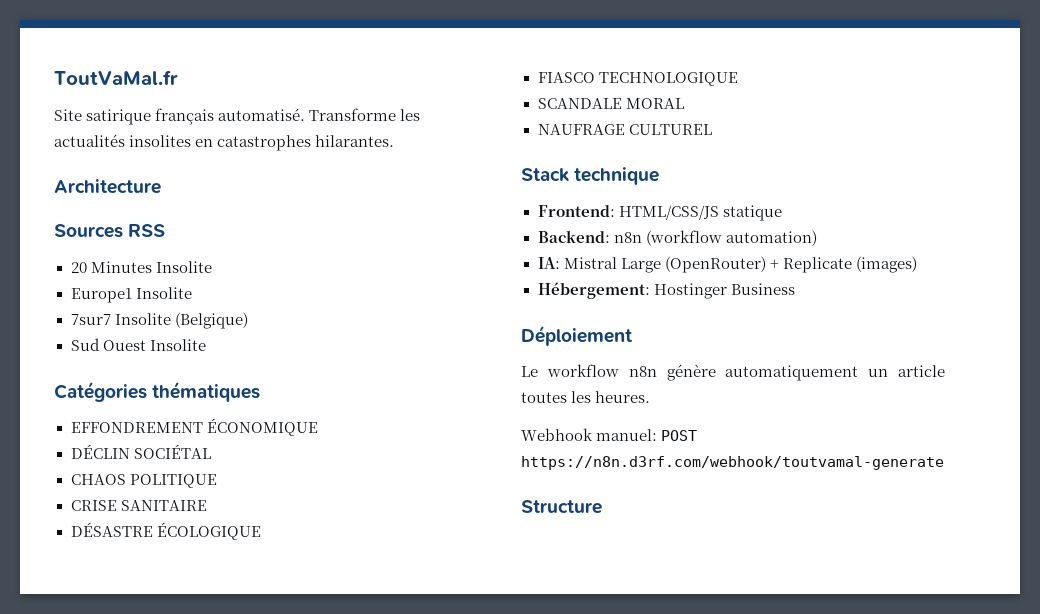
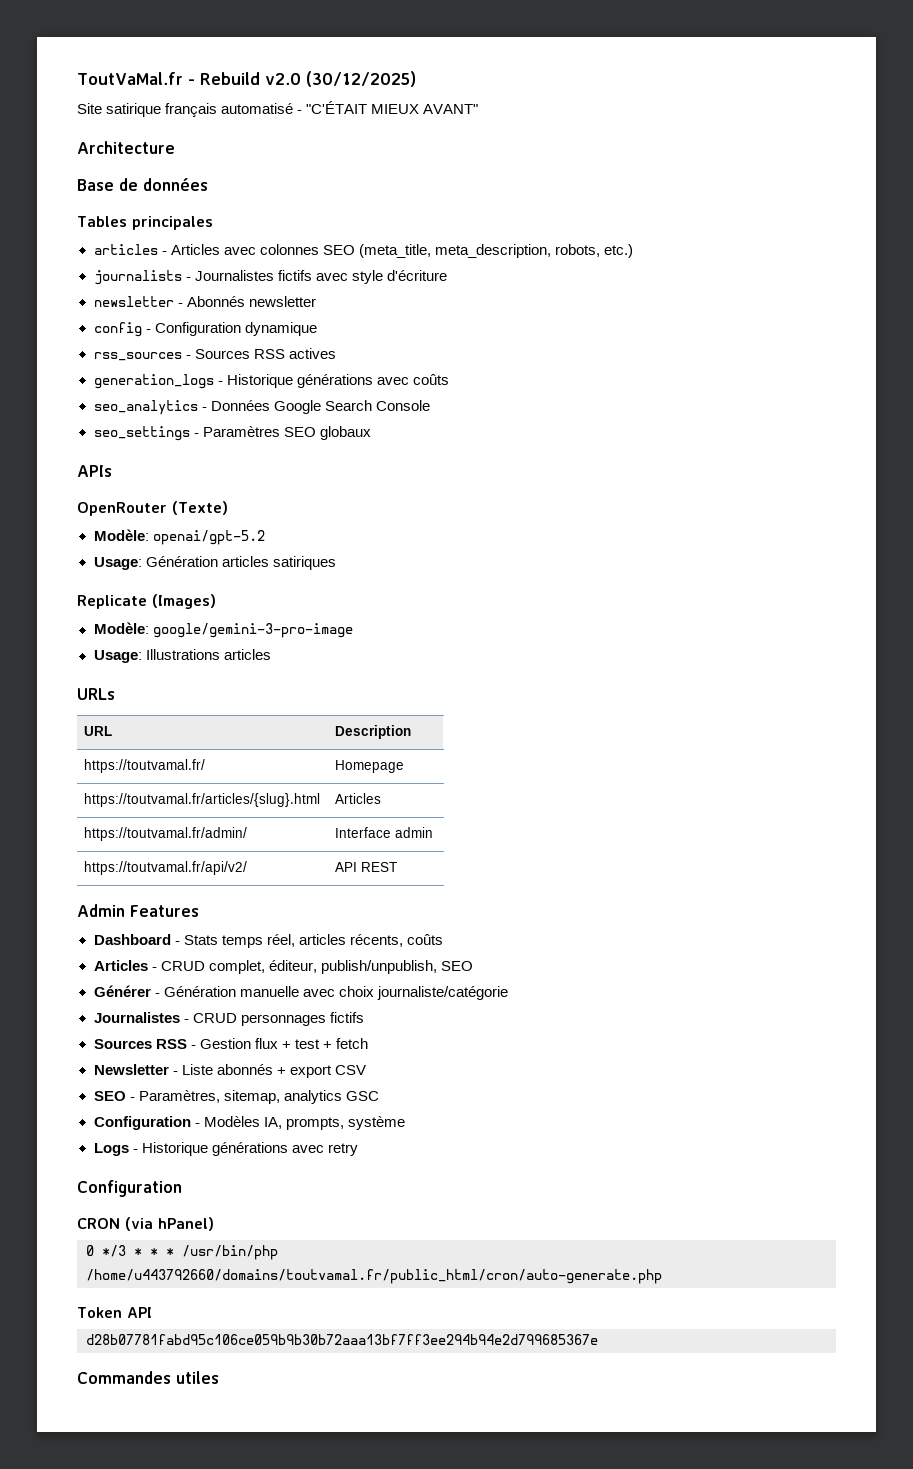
- ToutVaMal.fr
+ ToutVaMal.fr - Rebuild v2.0 (30/12/2025)
- Site satirique français automatisé. Transforme les actualités insolites en catastrophes hilarantes.
+ Site satirique français automatisé - "C'ÉTAIT MIEUX AVANT"
  Architecture
- Sources RSS
- 20 Minutes Insolite
- Europe1 Insolite
- 7sur7 Insolite (Belgique)
- Sud Ouest Insolite
- Catégories thématiques
- EFFONDREMENT ÉCONOMIQUE
- DÉCLIN SOCIÉTAL
- CHAOS POLITIQUE
- CRISE SANITAIRE
- DÉSASTRE ÉCOLOGIQUE
- FIASCO TECHNOLOGIQUE
- SCANDALE MORAL
- NAUFRAGE CULTUREL
- Stack technique
- Frontend: HTML/CSS/JS statique
- Backend: n8n (workflow automation)
- IA: Mistral Large (OpenRouter) + Replicate (images)
- Hébergement: Hostinger Business
- Déploiement
- Le workflow n8n génère automatiquement un article toutes les heures.
- Webhook manuel: POST https://n8n.d3rf.com/webhook/toutvamal-generate
- Structure
+ Base de données
+ Tables principales
+ articles - Articles avec colonnes SEO (meta_title, meta_description, robots, etc.)
+ journalists - Journalistes fictifs avec style d'écriture
+ newsletter - Abonnés newsletter
+ config - Configuration dynamique
+ rss_sources - Sources RSS actives
+ generation_logs - Historique générations avec coûts
+ seo_analytics - Données Google Search Console
+ seo_settings - Paramètres SEO globaux
+ APIs
+ OpenRouter (Texte)
+ Modèle: openai/gpt-5.2
+ Usage: Génération articles satiriques
+ Replicate (Images)
+ Modèle: google/gemini-3-pro-image
+ Usage: Illustrations articles
+ URLs
+ URL | Description
+ https://toutvamal.fr/ | Homepage
+ https://toutvamal.fr/articles/{slug}.html | Articles
+ https://toutvamal.fr/admin/ | Interface admin
+ https://toutvamal.fr/api/v2/ | API REST
+ Admin Features
+ Dashboard - Stats temps réel, articles récents, coûts
+ Articles - CRUD complet, éditeur, publish/unpublish, SEO
+ Générer - Génération manuelle avec choix journaliste/catégorie
+ Journalistes - CRUD personnages fictifs
+ Sources RSS - Gestion flux + test + fetch
+ Newsletter - Liste abonnés + export CSV
+ SEO - Paramètres, sitemap, analytics GSC
+ Configuration - Modèles IA, prompts, système
+ Logs - Historique générations avec retry
+ Configuration
+ CRON (via hPanel)
+ 0 */3 * * * /usr/bin/php /home/u443792660/domains/toutvamal.fr/public_html/cron/auto-generate.php
+ Token API
+ d28b07781fabd95c106ce059b9b30b72aaa13bf7ff3ee294b94e2d799685367e
+ Commandes utiles

